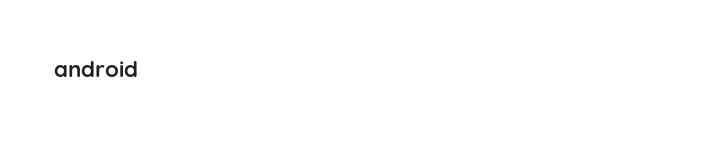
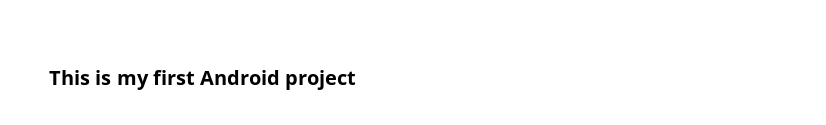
- android
+ This is my first Android project

